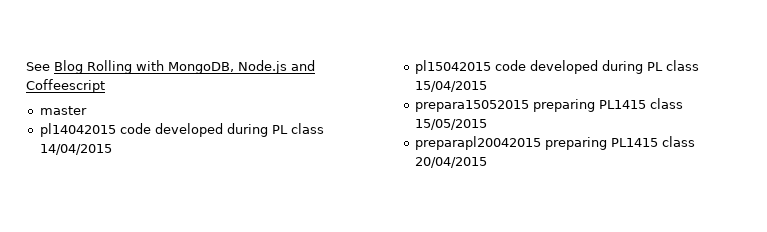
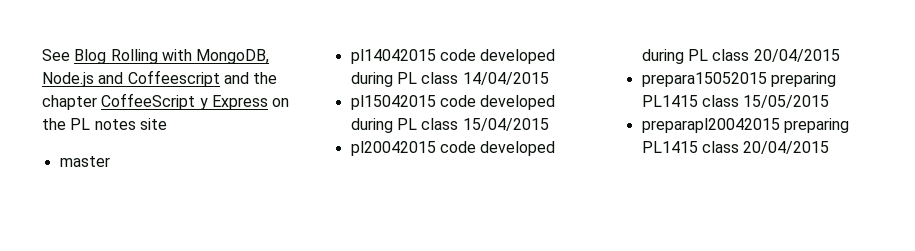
- See Blog Rolling with MongoDB, Node.js and Coffeescript
+ See Blog Rolling with MongoDB, Node.js and Coffeescript and the chapter CoffeeScript y Express on the PL notes site
+ pl20042015 code developed during PL class 20/04/2015

